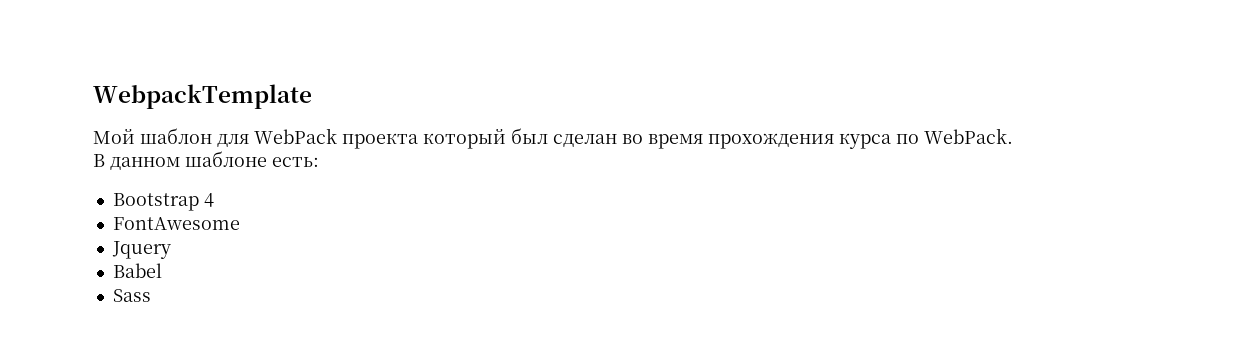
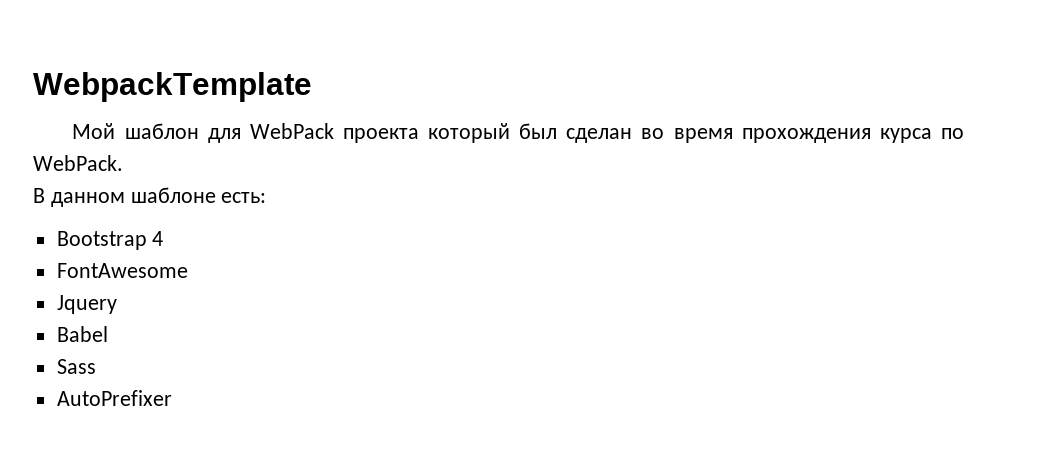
+ AutoPrefixer

